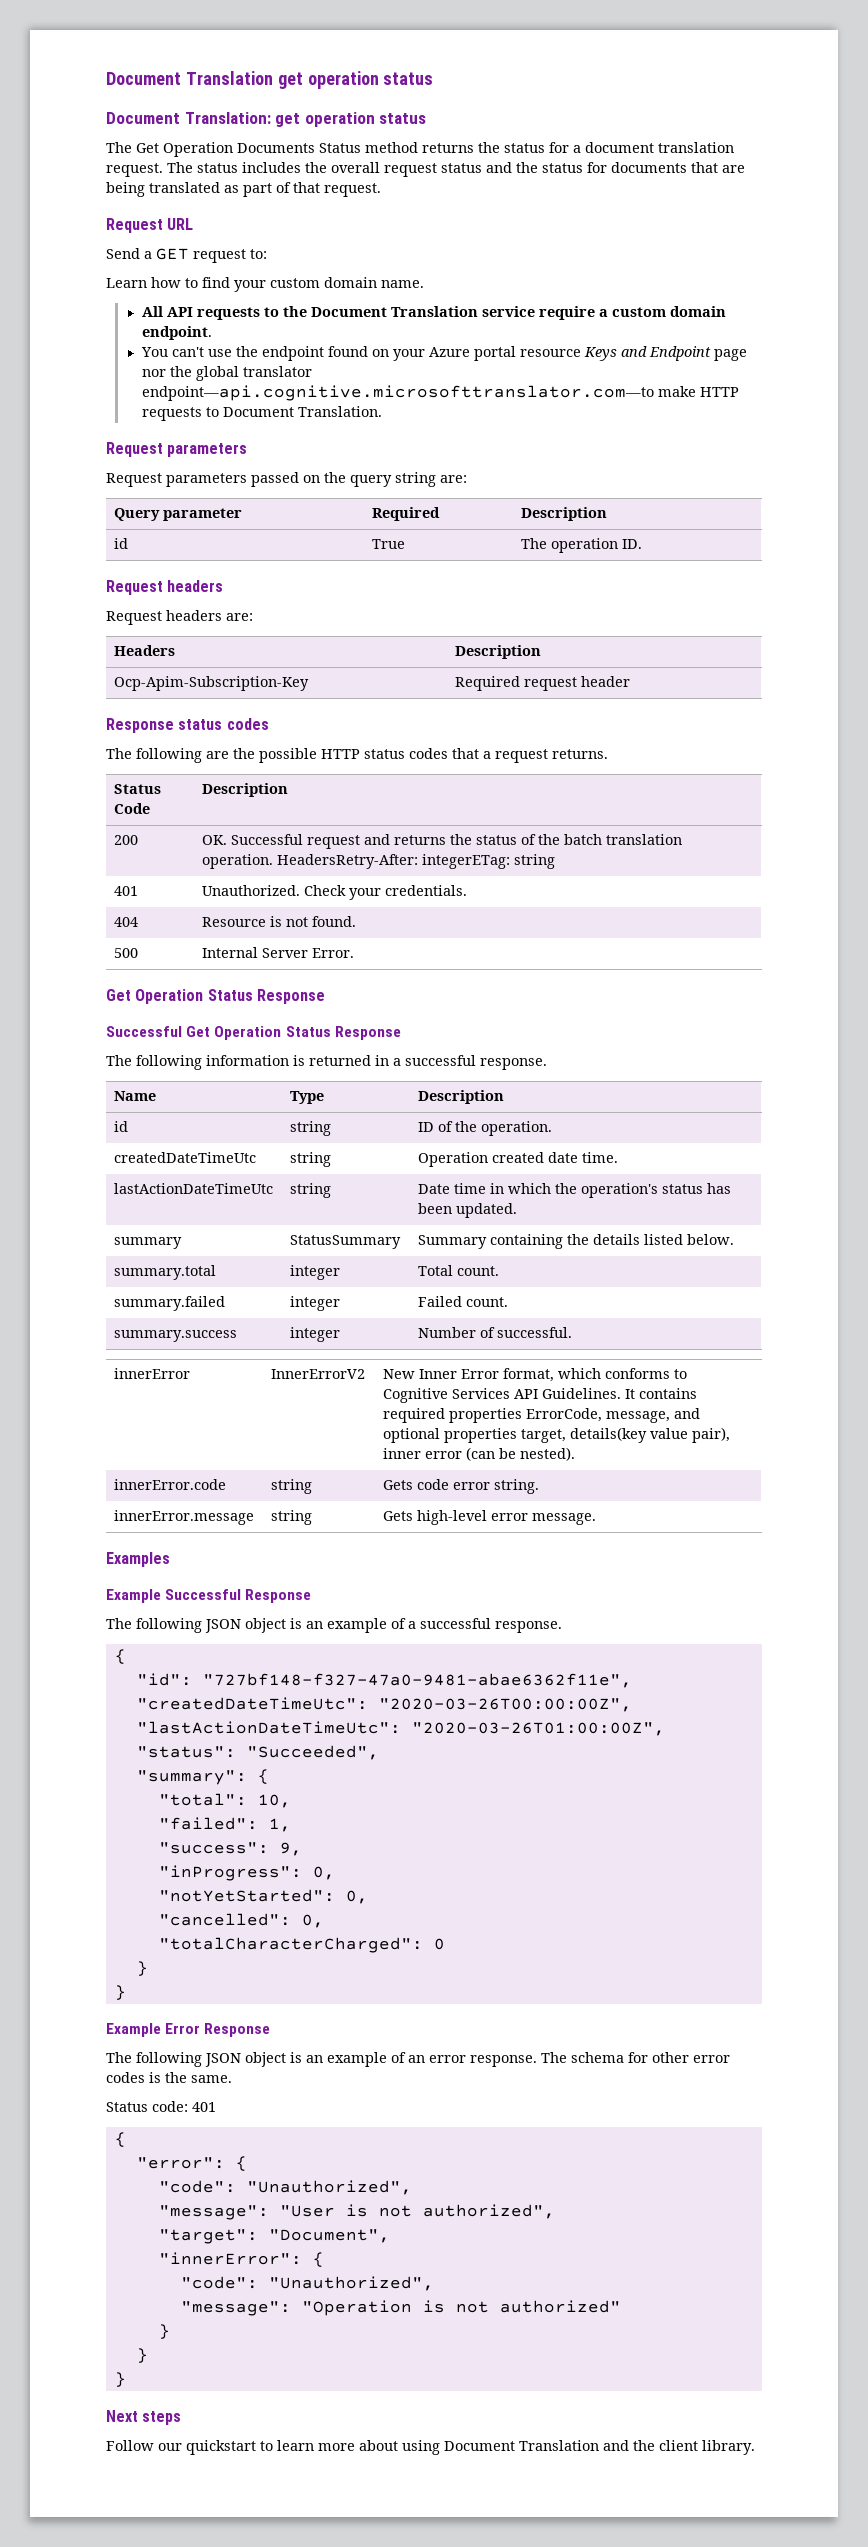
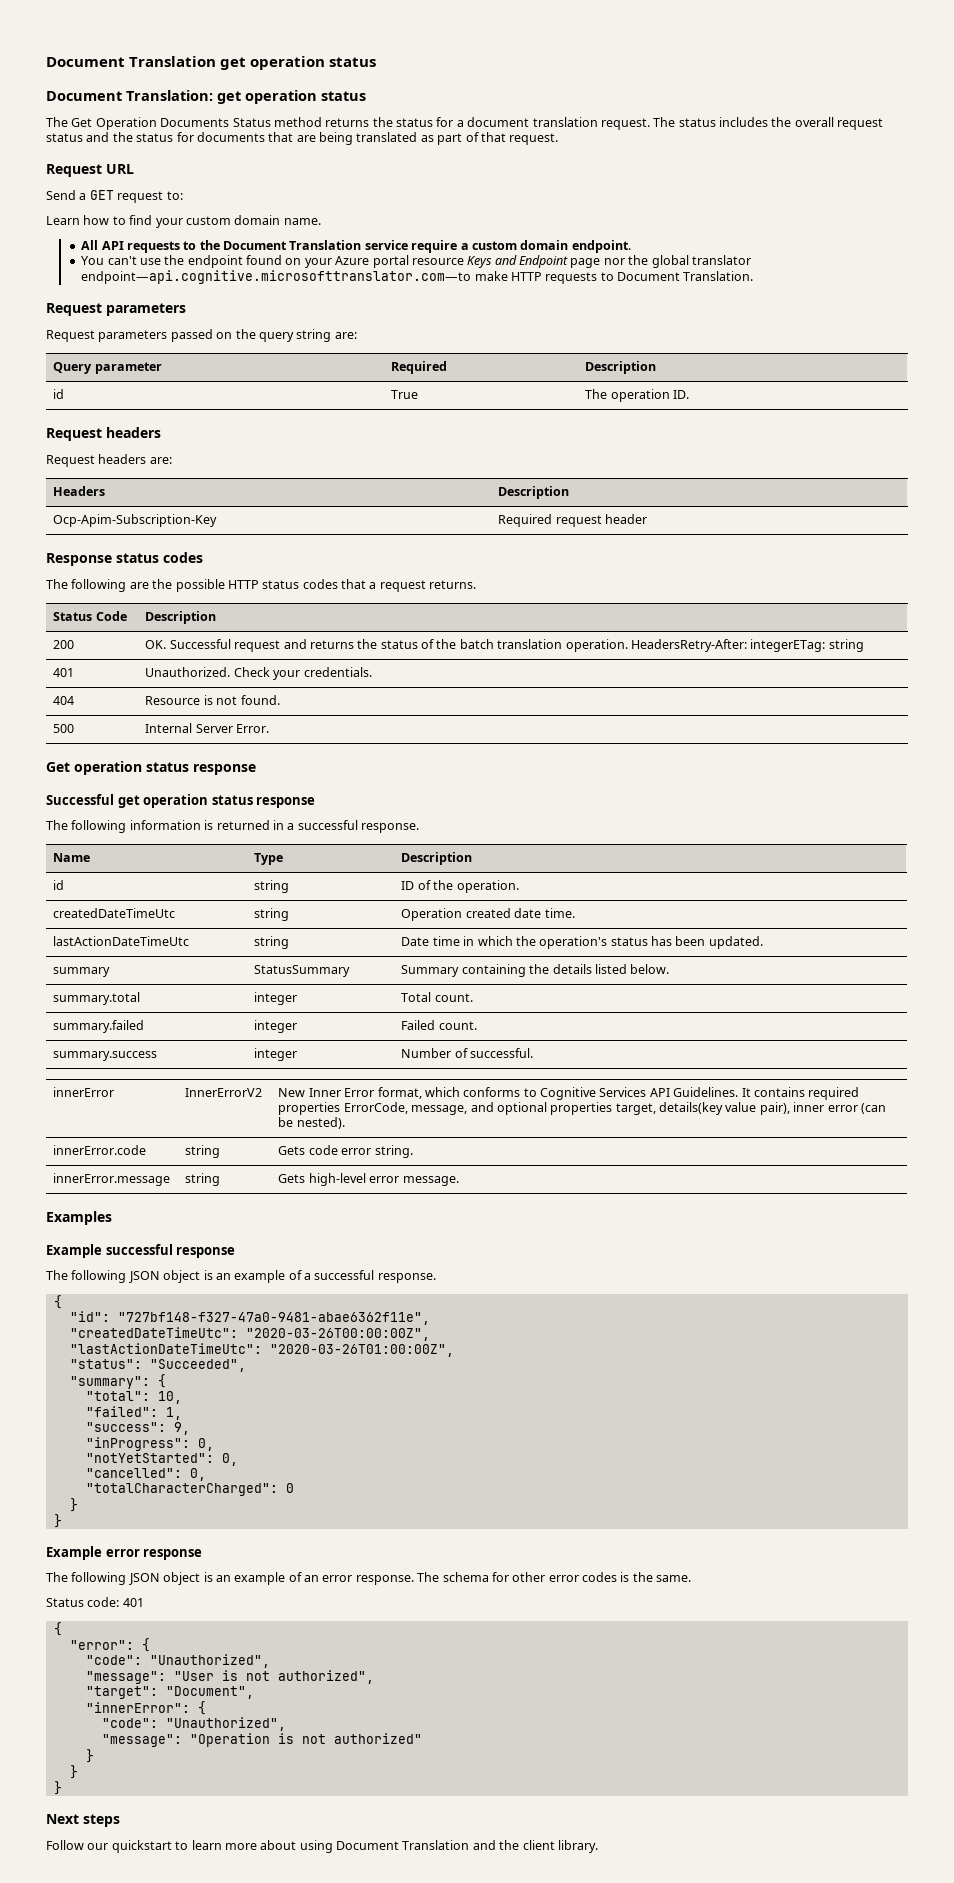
  500 | Internal Server Error.
- Get Operation Status Response
- Successful Get Operation Status Response
+ Get operation status response
+ Successful get operation status response
- Example Successful Response
+ Example successful response
- Example Error Response
+ Example error response

